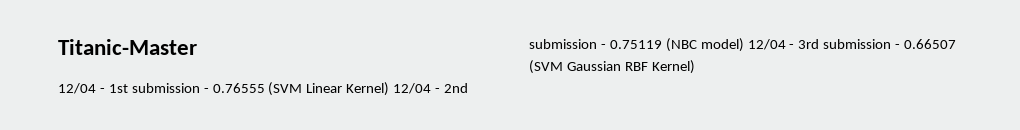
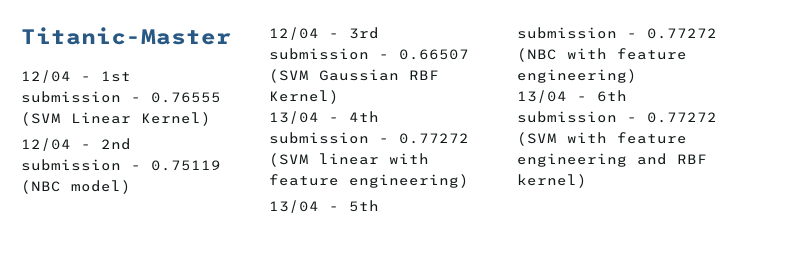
- 12/04 - 1st submission - 0.76555 (SVM Linear Kernel) 12/04 - 2nd submission - 0.75119 (NBC model) 12/04 - 3rd submission - 0.66507 (SVM Gaussian RBF Kernel)
+ 12/04 - 1st submission - 0.76555 (SVM Linear Kernel)
+ 12/04 - 2nd submission - 0.75119 (NBC model)
+ 12/04 - 3rd submission - 0.66507 (SVM Gaussian RBF Kernel)
+ 13/04 - 4th submission - 0.77272 (SVM linear with feature engineering)
+ 13/04 - 5th submission - 0.77272 (NBC with feature engineering)
+ 13/04 - 6th submission - 0.77272 (SVM with feature engineering and RBF kernel)

